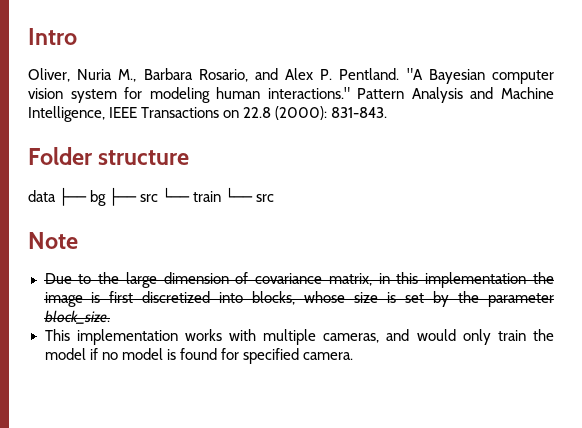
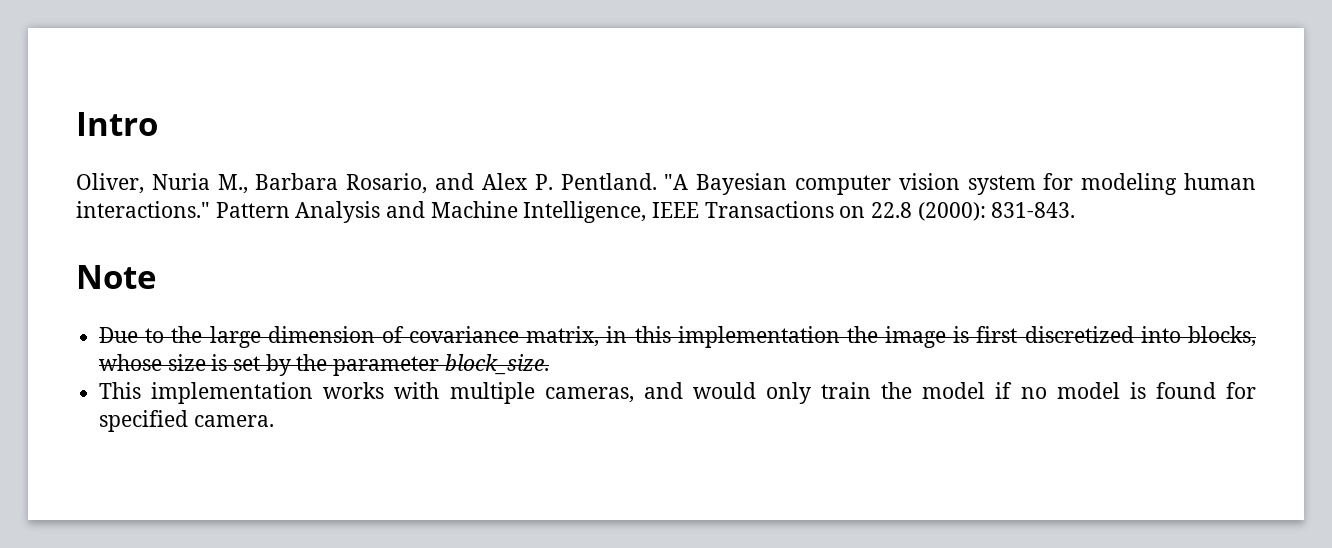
- Folder structure
- data ├── bg ├── src └── train └── src

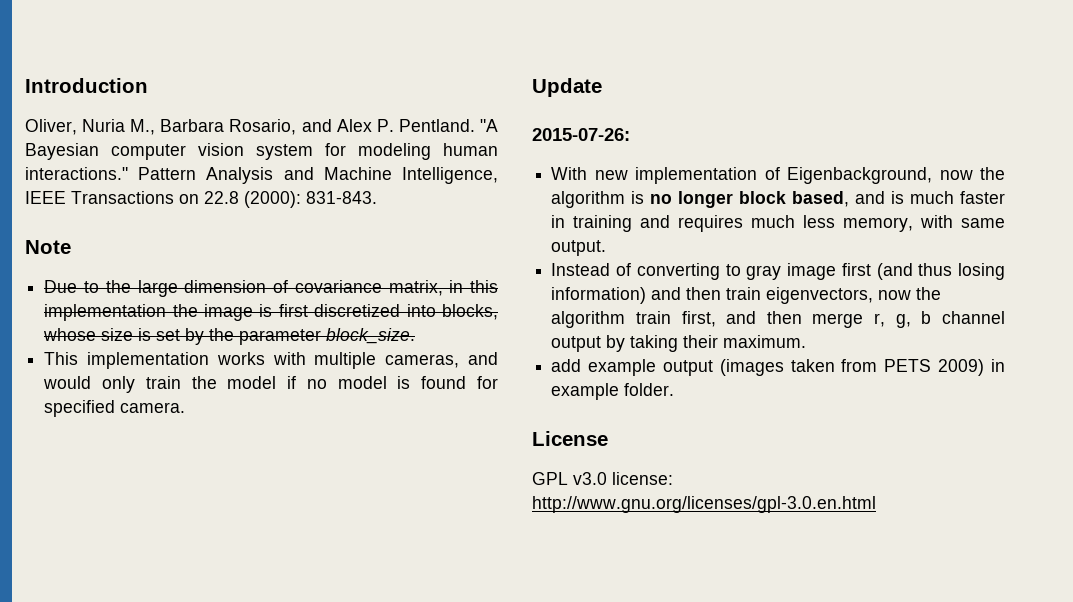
- Intro
+ Introduction
+ Update
+ 2015-07-26:
+ With new implementation of Eigenbackground, now the algorithm is no longer block based, and is much faster in training and requires much less memory, with same output.
+ Instead of converting to gray image first (and thus losing information) and then train eigenvectors, now the algorithm train first, and then merge r, g, b channel output by taking their maximum.
+ add example output (images taken from PETS 2009) in example folder.
+ License
+ GPL v3.0 license: http://www.gnu.org/licenses/gpl-3.0.en.html

